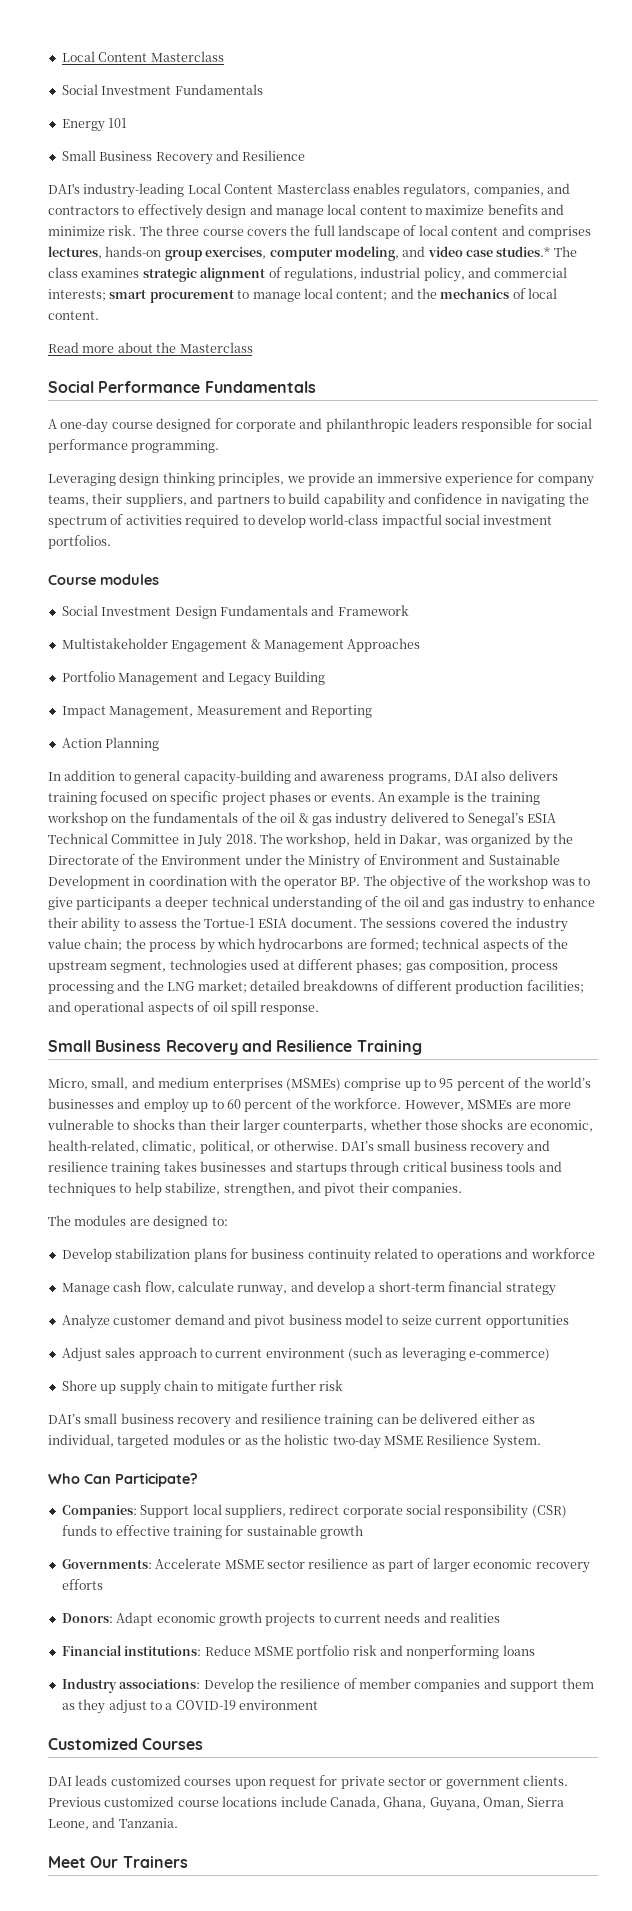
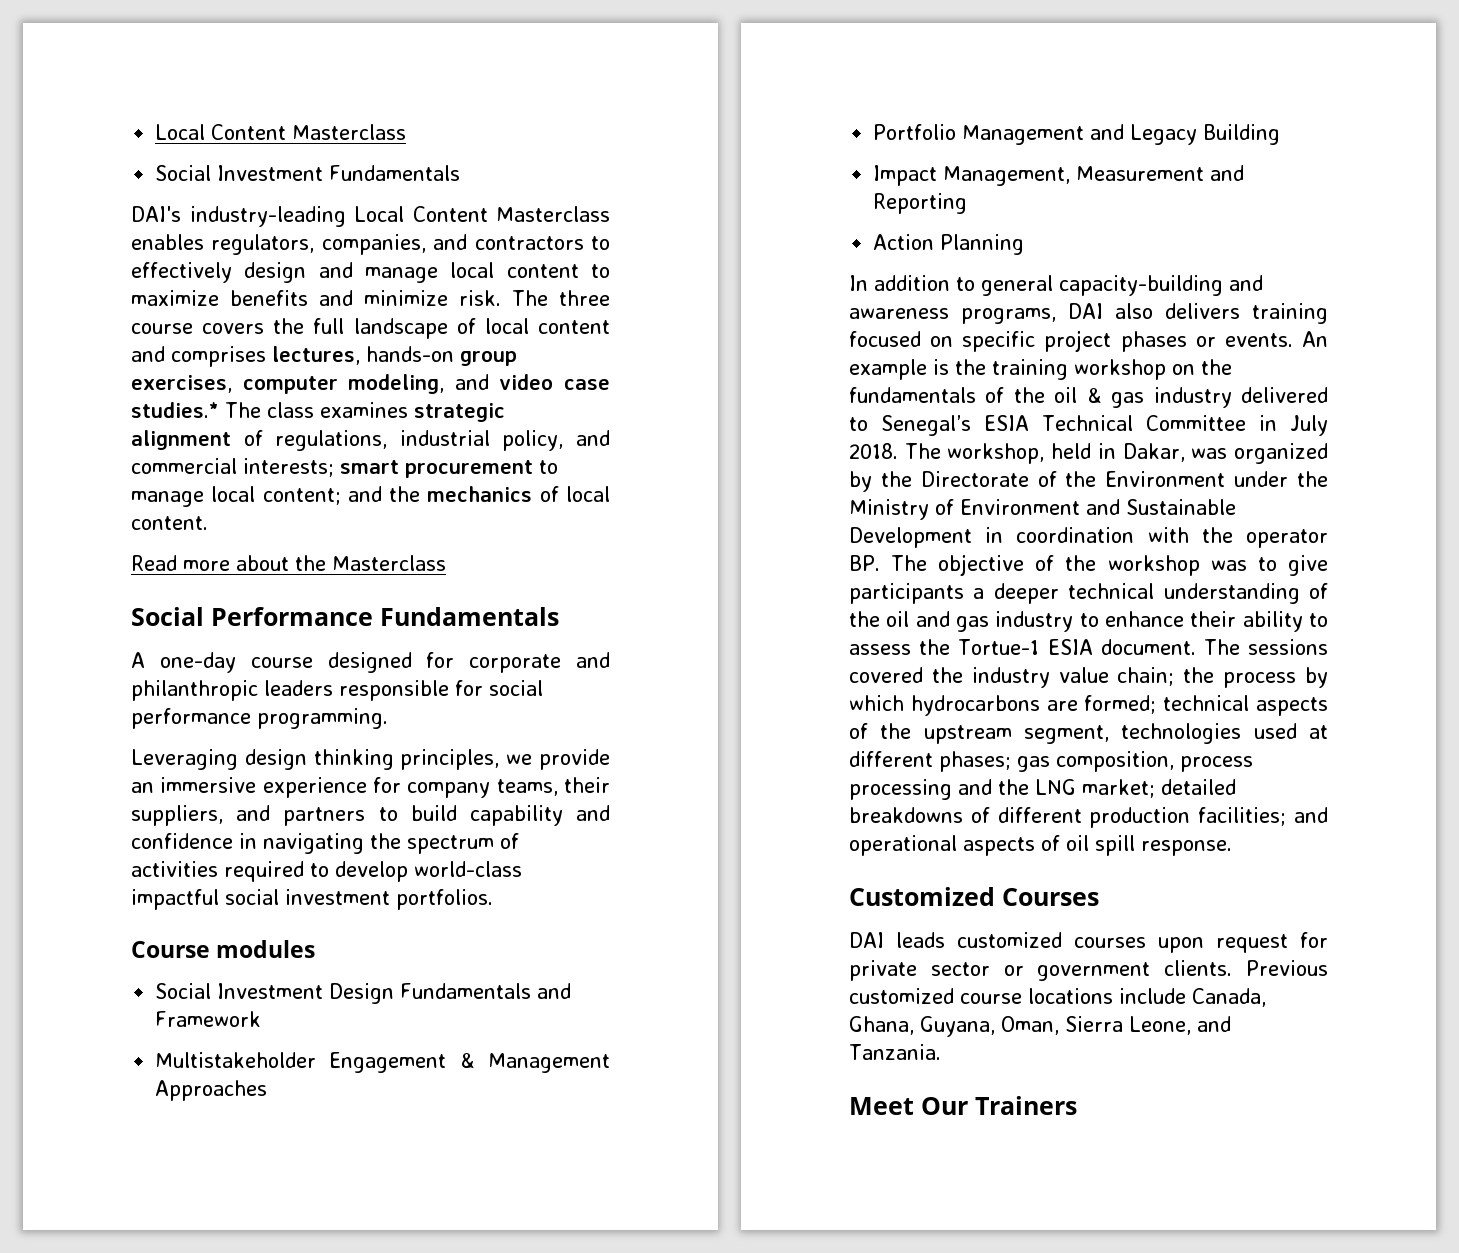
- Energy 101
- Small Business Recovery and Resilience
- Small Business Recovery and Resilience Training
- Micro, small, and medium enterprises (MSMEs) comprise up to 95 percent of the world’s businesses and employ up to 60 percent of the workforce. However, MSMEs are more vulnerable to shocks than their larger counterparts, whether those shocks are economic, health-related, climatic, political, or otherwise. DAI’s small business recovery and resilience training takes businesses and startups through critical business tools and techniques to help stabilize, strengthen, and pivot their companies.
- The modules are designed to:
- Develop stabilization plans for business continuity related to operations and workforce
- Manage cash flow, calculate runway, and develop a short-term financial strategy
- Analyze customer demand and pivot business model to seize current opportunities
- Adjust sales approach to current environment (such as leveraging e-commerce)
- Shore up supply chain to mitigate further risk
- DAI’s small business recovery and resilience training can be delivered either as individual, targeted modules or as the holistic two-day MSME Resilience System.
- Who Can Participate?
- Companies: Support local suppliers, redirect corporate social responsibility (CSR) funds to effective training for sustainable growth
- Governments: Accelerate MSME sector resilience as part of larger economic recovery efforts
- Donors: Adapt economic growth projects to current needs and realities
- Financial institutions: Reduce MSME portfolio risk and nonperforming loans
- Industry associations: Develop the resilience of member companies and support them as they adjust to a COVID-19 environment

